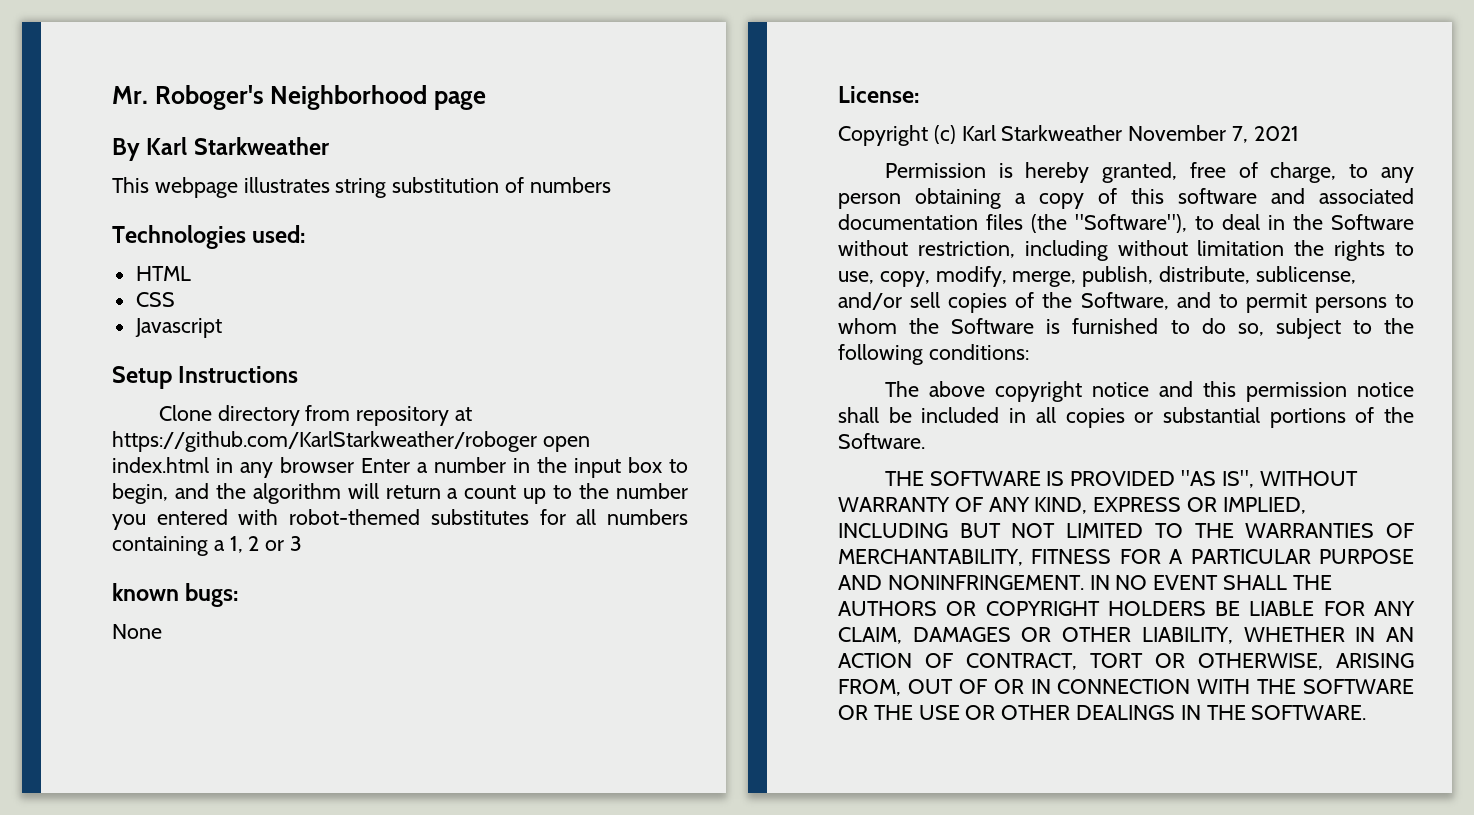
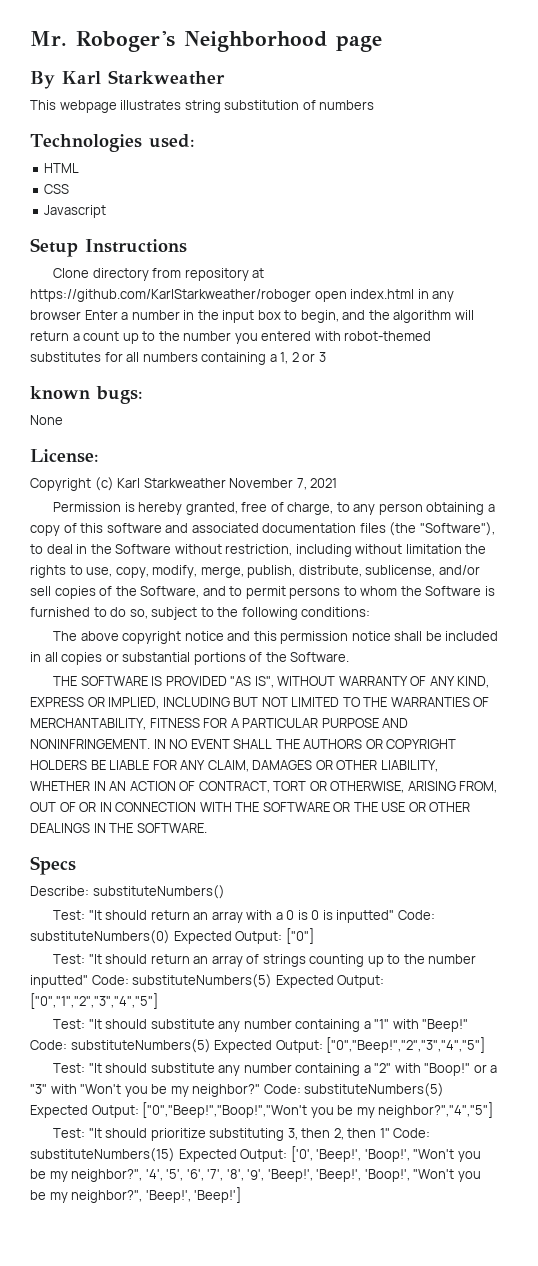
+ Specs
+ Describe: substituteNumbers()
+ Test: "It should return an array with a 0 is 0 is inputted" Code: substituteNumbers(0) Expected Output: ["0"]
+ Test: "It should return an array of strings counting up to the number inputted" Code: substituteNumbers(5) Expected Output: ["0","1","2","3","4","5"]
+ Test: "It should substitute any number containing a "1" with "Beep!" Code: substituteNumbers(5) Expected Output: ["0","Beep!","2","3","4","5"]
+ Test: "It should substitute any number containing a "2" with "Boop!" or a "3" with "Won't you be my neighbor?" Code: substituteNumbers(5) Expected Output: ["0","Beep!","Boop!","Won't you be my neighbor?","4","5"]
+ Test: "It should prioritize substituting 3, then 2, then 1" Code: substituteNumbers(15) Expected Output: ['0', 'Beep!', 'Boop!', "Won't you be my neighbor?", '4', '5', '6', '7', '8', '9', 'Beep!', 'Beep!', 'Boop!', "Won't you be my neighbor?", 'Beep!', 'Beep!']

